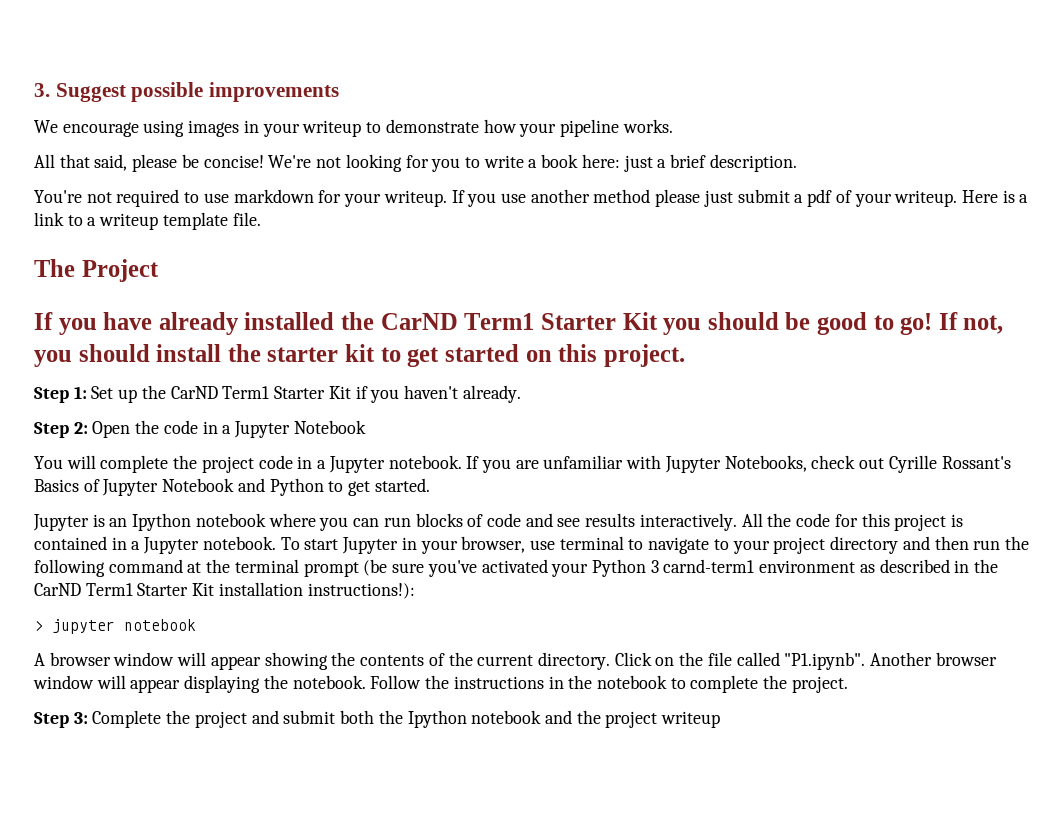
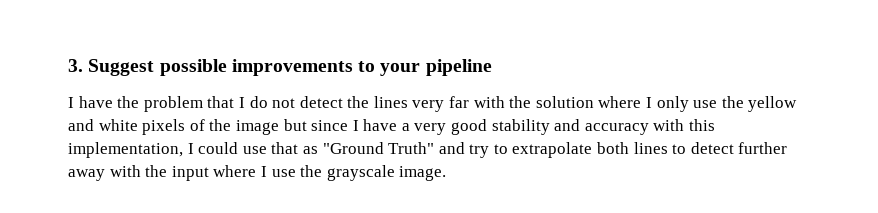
- 3. Suggest possible improvements
- We encourage using images in your writeup to demonstrate how your pipeline works.
- All that said, please be concise! We're not looking for you to write a book here: just a brief description.
- You're not required to use markdown for your writeup. If you use another method please just submit a pdf of your writeup. Here is a link to a writeup template file.
- The Project
- If you have already installed the CarND Term1 Starter Kit you should be good to go! If not, you should install the starter kit to get started on this project.
- Step 1: Set up the CarND Term1 Starter Kit if you haven't already.
- Step 2: Open the code in a Jupyter Notebook
- You will complete the project code in a Jupyter notebook. If you are unfamiliar with Jupyter Notebooks, check out Cyrille Rossant's Basics of Jupyter Notebook and Python to get started.
- Jupyter is an Ipython notebook where you can run blocks of code and see results interactively. All the code for this project is contained in a Jupyter notebook. To start Jupyter in your browser, use terminal to navigate to your project directory and then run the following command at the terminal prompt (be sure you've activated your Python 3 carnd-term1 environment as described in the CarND Term1 Starter Kit installation instructions!):
- > jupyter notebook
- A browser window will appear showing the contents of the current directory. Click on the file called "P1.ipynb". Another browser window will appear displaying the notebook. Follow the instructions in the notebook to complete the project.
- Step 3: Complete the project and submit both the Ipython notebook and the project writeup
+ 3. Suggest possible improvements to your pipeline
+ I have the problem that I do not detect the lines very far with the solution where I only use the yellow and white pixels of the image but since I have a very good stability and accuracy with this implementation, I could use that as "Ground Truth" and try to extrapolate both lines to detect further away with the input where I use the grayscale image.

